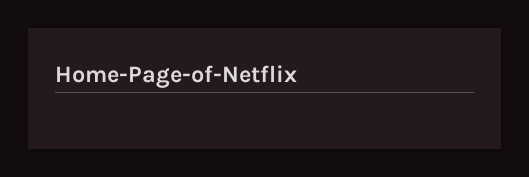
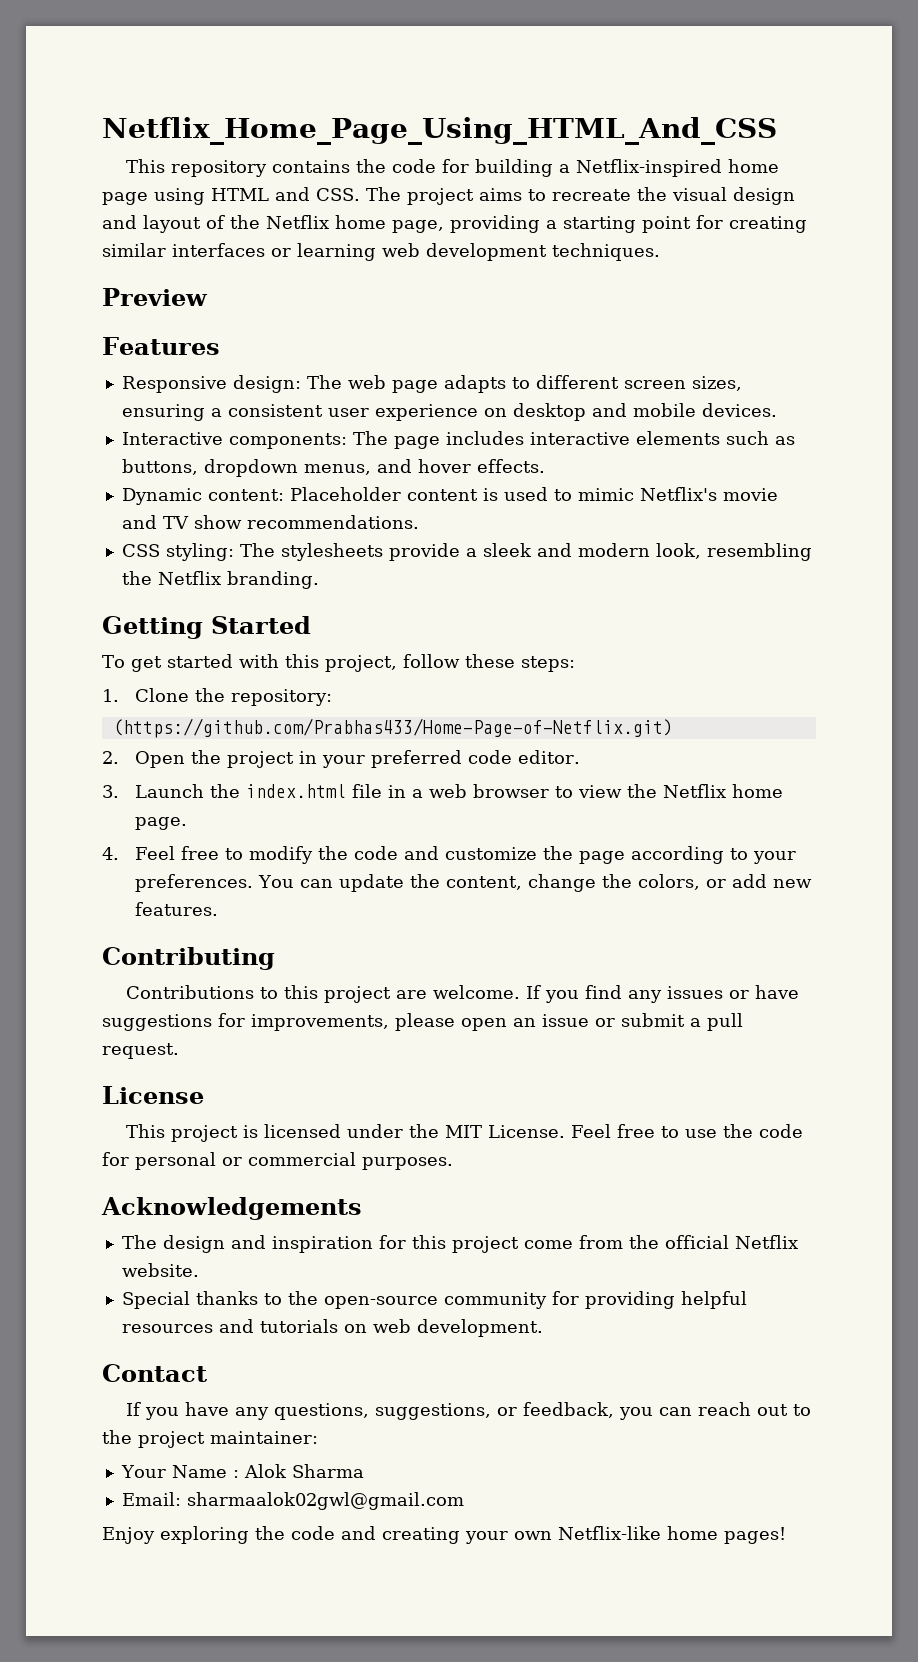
- Home-Page-of-Netflix
+ Netflix_Home_Page_Using_HTML_And_CSS
+ This repository contains the code for building a Netflix-inspired home page using HTML and CSS. The project aims to recreate the visual design and layout of the Netflix home page, providing a starting point for creating similar interfaces or learning web development techniques.
+ Preview
+ Features
+ Responsive design: The web page adapts to different screen sizes, ensuring a consistent user experience on desktop and mobile devices.
+ Interactive components: The page includes interactive elements such as buttons, dropdown menus, and hover effects.
+ Dynamic content: Placeholder content is used to mimic Netflix's movie and TV show recommendations.
+ CSS styling: The stylesheets provide a sleek and modern look, resembling the Netflix branding.
+ Getting Started
+ To get started with this project, follow these steps:
+ 1. Clone the repository:
+ (https://github.com/Prabhas433/Home-Page-of-Netflix.git)
+ 2. Open the project in your preferred code editor.
+ 3. Launch the index.html file in a web browser to view the Netflix home page.
+ 4. Feel free to modify the code and customize the page according to your preferences. You can update the content, change the colors, or add new features.
+ Contributing
+ Contributions to this project are welcome. If you find any issues or have suggestions for improvements, please open an issue or submit a pull request.
+ License
+ This project is licensed under the MIT License. Feel free to use the code for personal or commercial purposes.
+ Acknowledgements
+ The design and inspiration for this project come from the official Netflix website.
+ Special thanks to the open-source community for providing helpful resources and tutorials on web development.
+ Contact
+ If you have any questions, suggestions, or feedback, you can reach out to the project maintainer:
+ Your Name : Alok Sharma
+ Email: sharmaalok02gwl@gmail.com
+ Enjoy exploring the code and creating your own Netflix-like home pages!

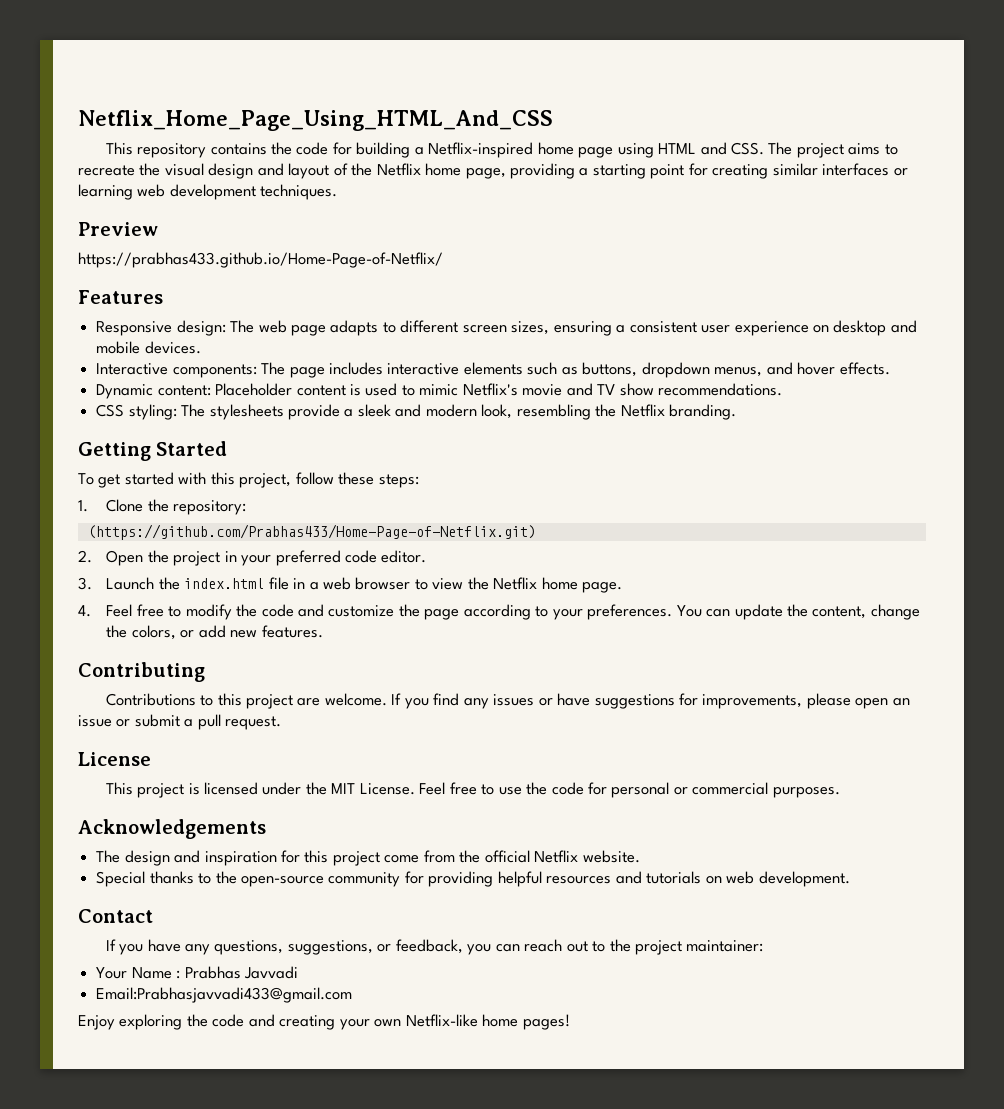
+ https://prabhas433.github.io/Home-Page-of-Netflix/
- Your Name : Alok Sharma
- Email: sharmaalok02gwl@gmail.com
+ Your Name : Prabhas Javvadi
+ Email:Prabhasjavvadi433@gmail.com

